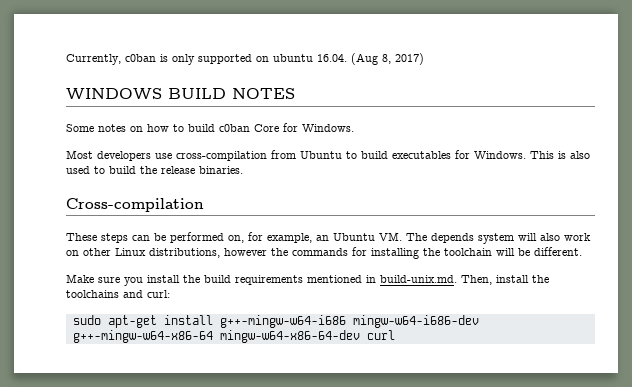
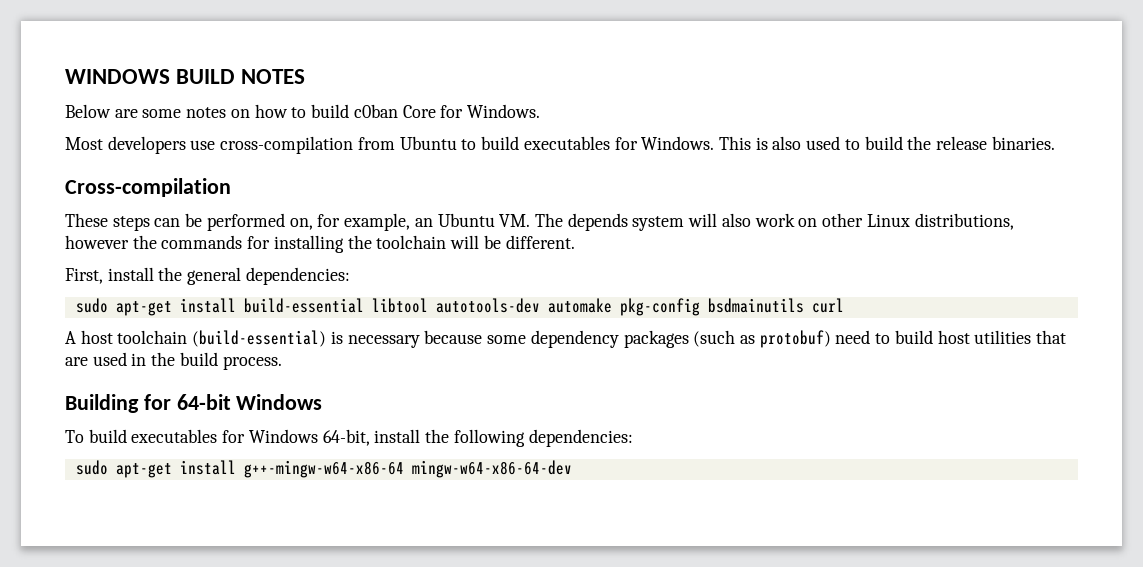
- Currently, c0ban is only supported on ubuntu 16.04. (Aug 8, 2017)
- Some notes on how to build c0ban Core for Windows.
+ Below are some notes on how to build c0ban Core for Windows.
- Make sure you install the build requirements mentioned in build-unix.md. Then, install the toolchains and curl:
- sudo apt-get install g++-mingw-w64-i686 mingw-w64-i686-dev g++-mingw-w64-x86-64 mingw-w64-x86-64-dev curl
+ First, install the general dependencies:
+ sudo apt-get install build-essential libtool autotools-dev automake pkg-config bsdmainutils curl
+ A host toolchain (build-essential) is necessary because some dependency packages (such as protobuf) need to build host utilities that are used in the build process.
+ Building for 64-bit Windows
+ To build executables for Windows 64-bit, install the following dependencies:
+ sudo apt-get install g++-mingw-w64-x86-64 mingw-w64-x86-64-dev

